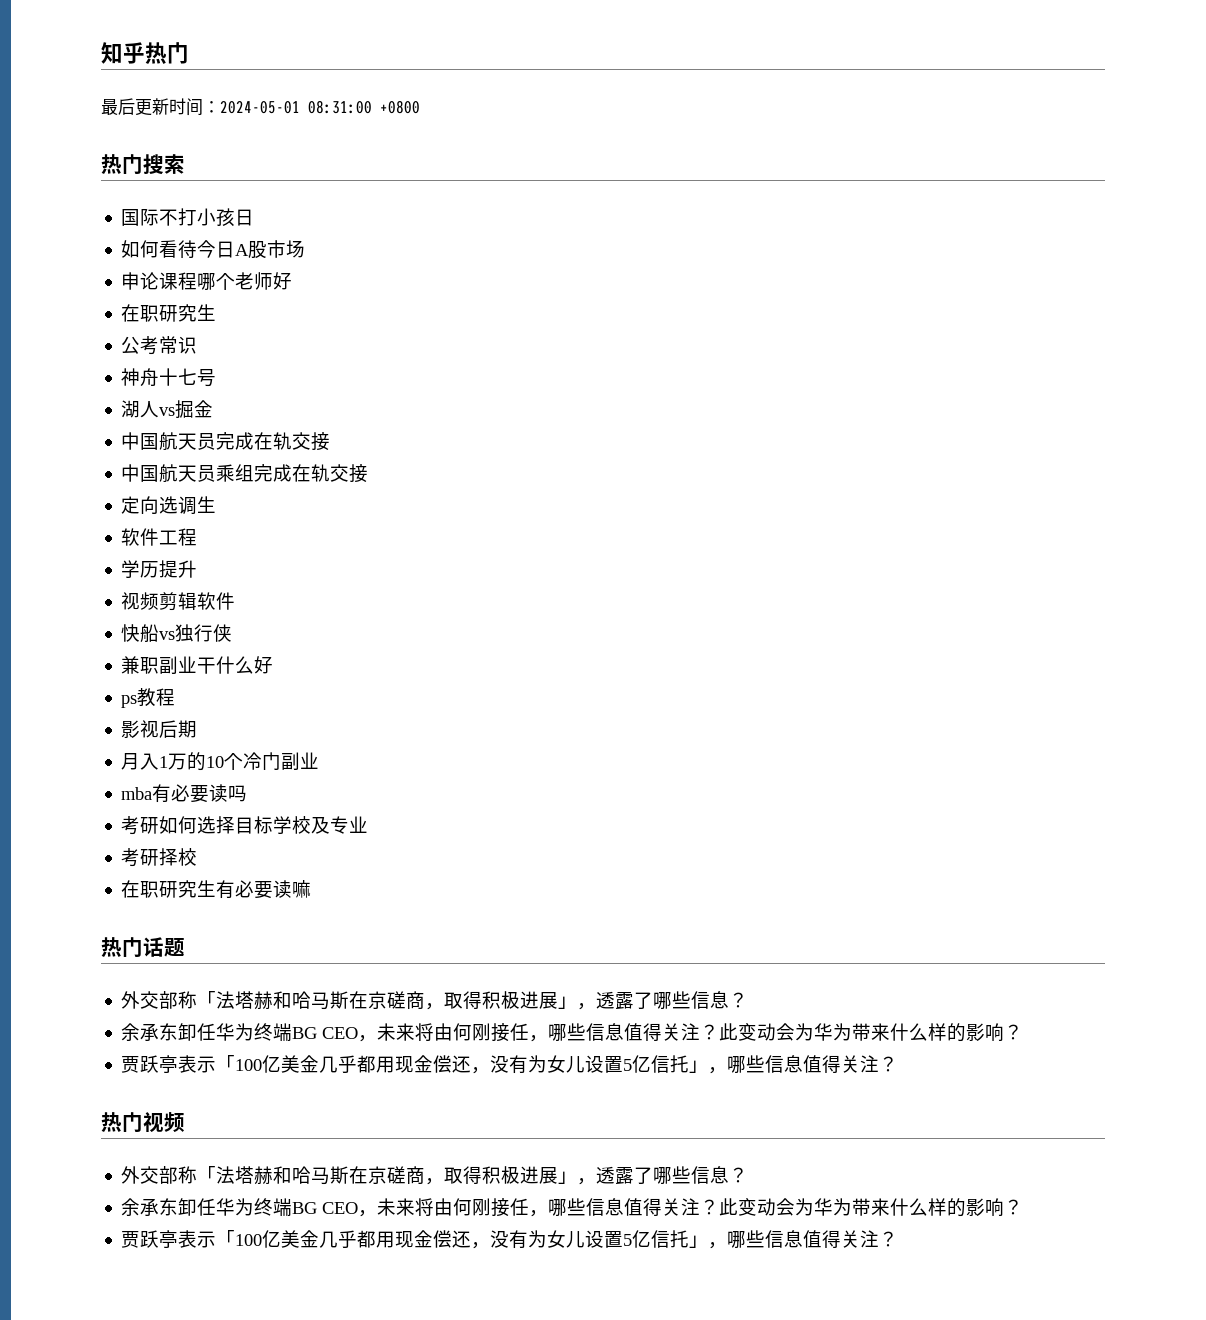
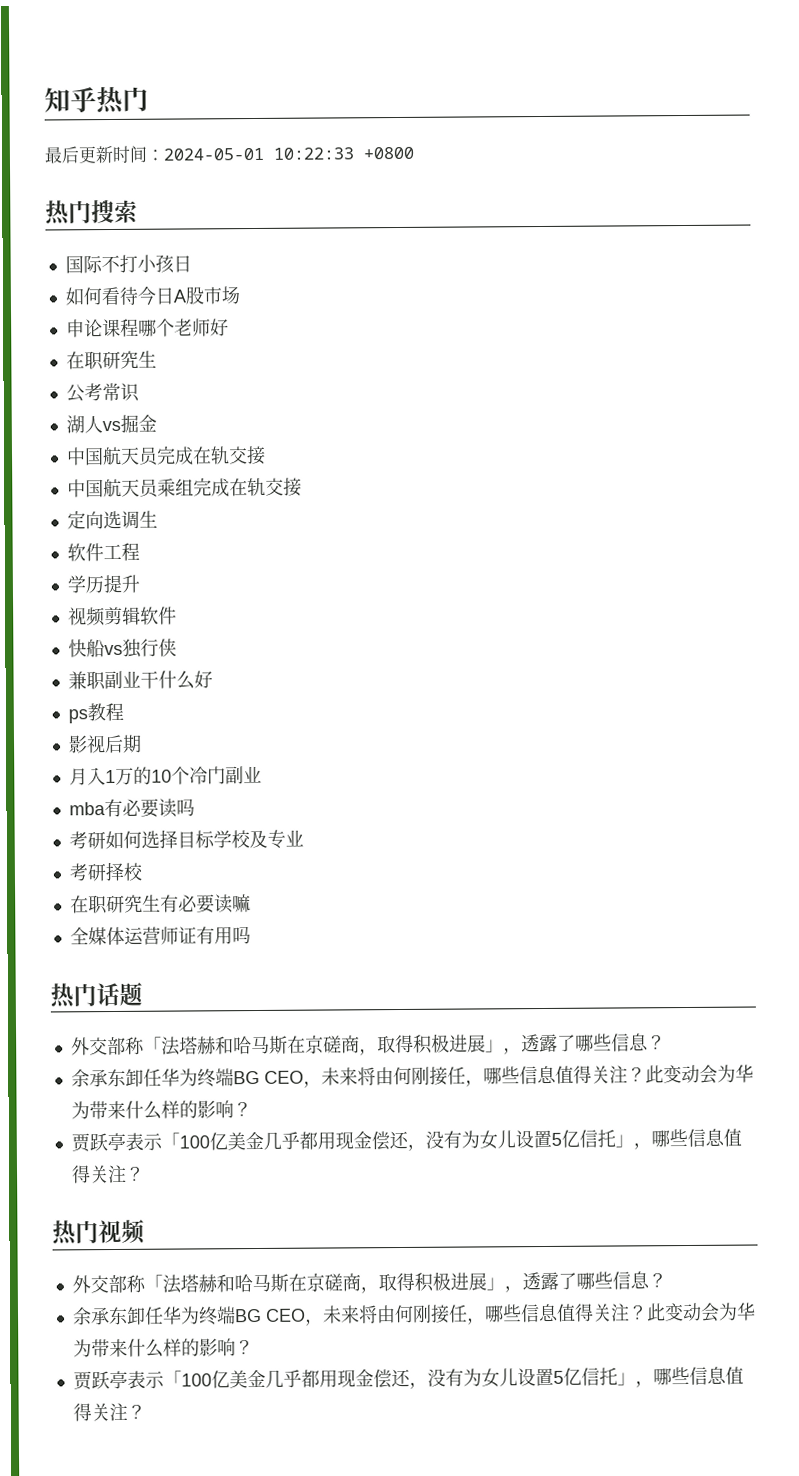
- 最后更新时间：2024-05-01 08:31:00 +0800
+ 最后更新时间：2024-05-01 10:22:33 +0800
- 神舟十七号
+ 全媒体运营师证有用吗

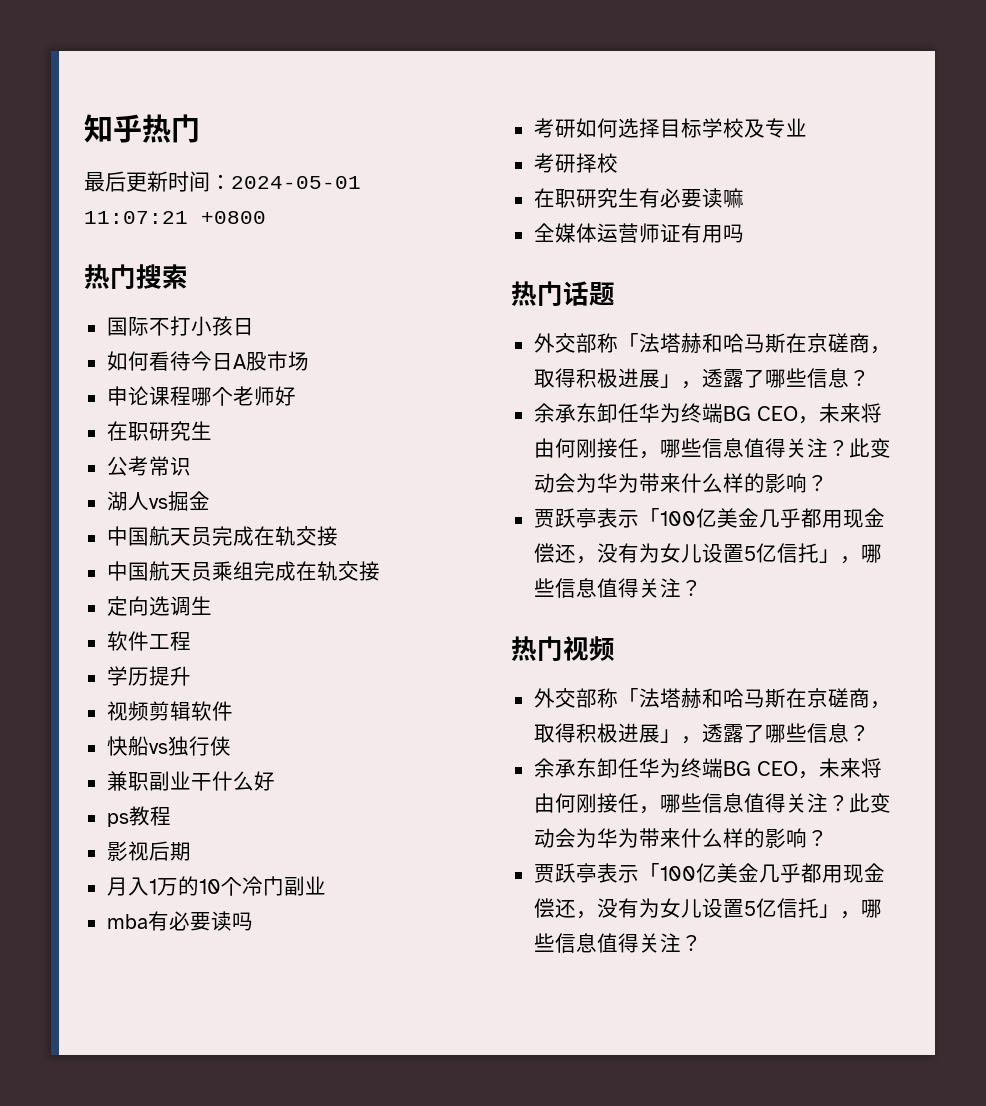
- 最后更新时间：2024-05-01 10:22:33 +0800
+ 最后更新时间：2024-05-01 11:07:21 +0800

